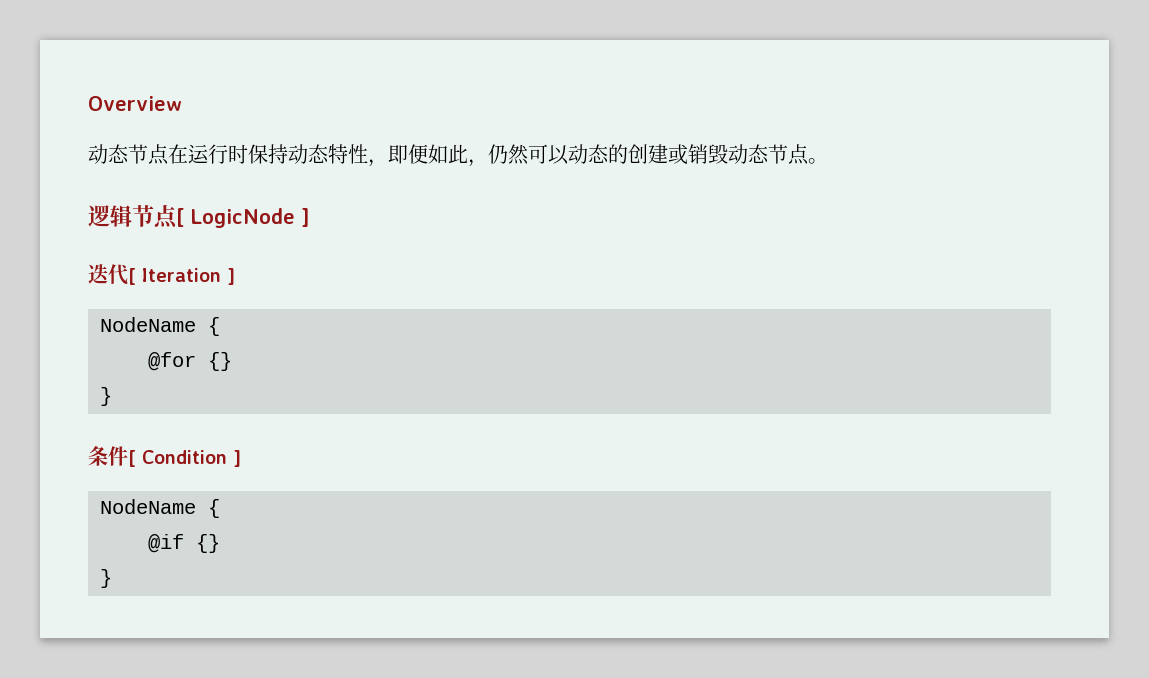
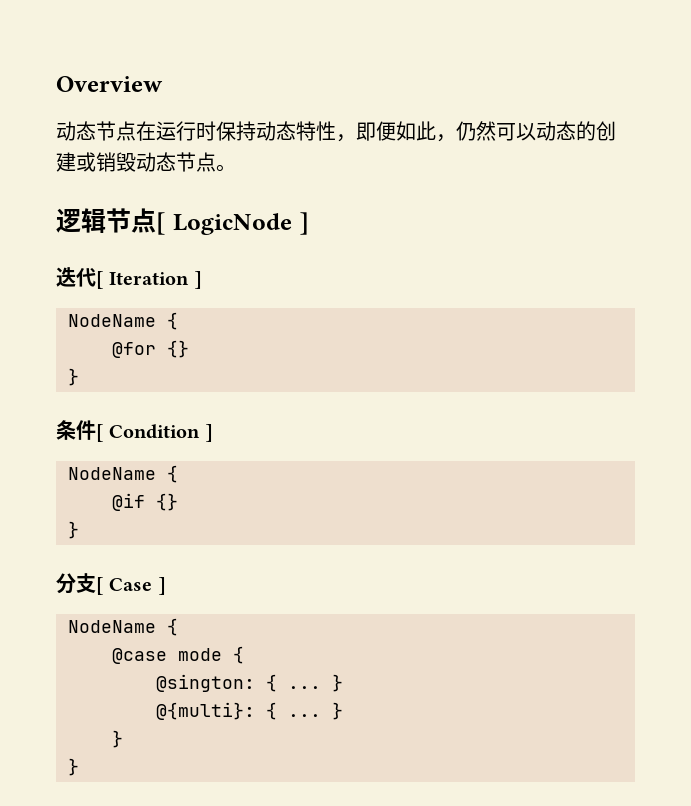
+ 分支[ Case ]
+ NodeName {
+ @case mode {
+ @sington: { ... }
+ @{multi}: { ... }
+ }
+ }

